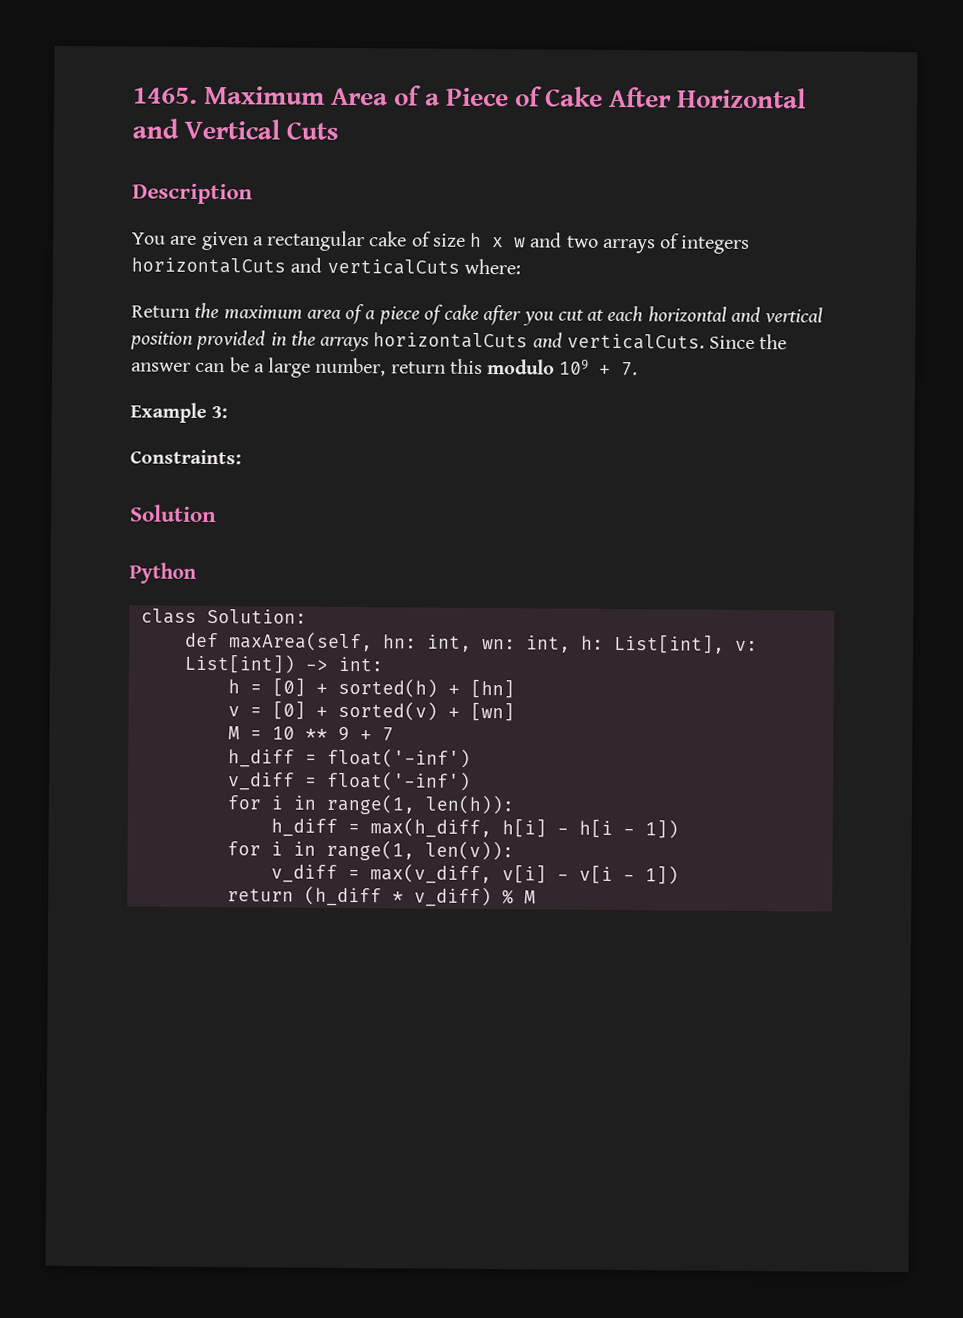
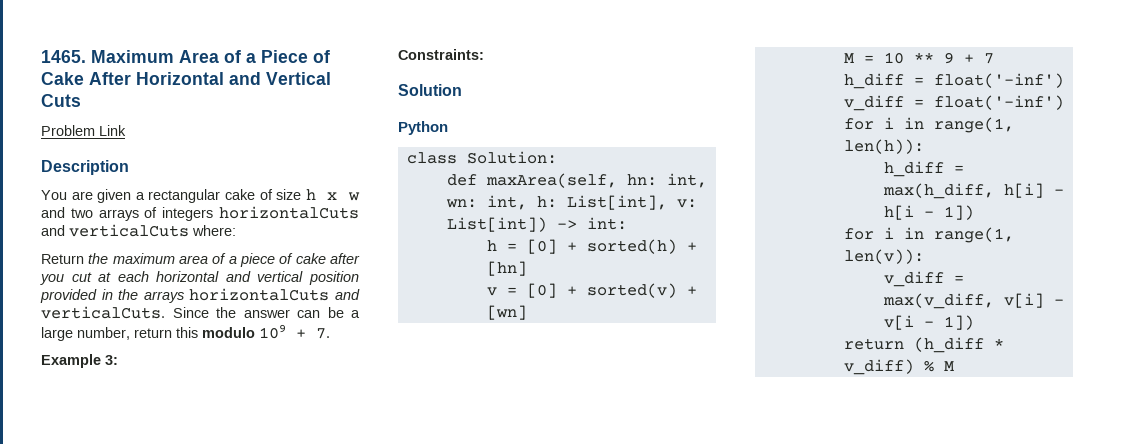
+ Problem Link

